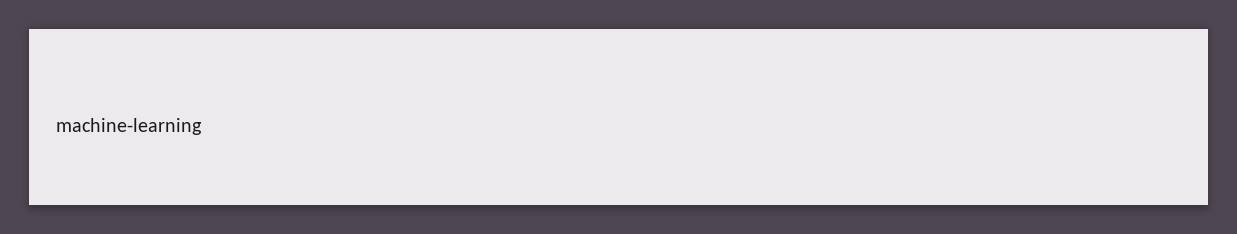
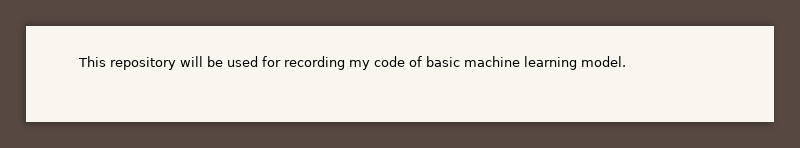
- machine-learning
+ This repository will be used for recording my code of basic machine learning model.

